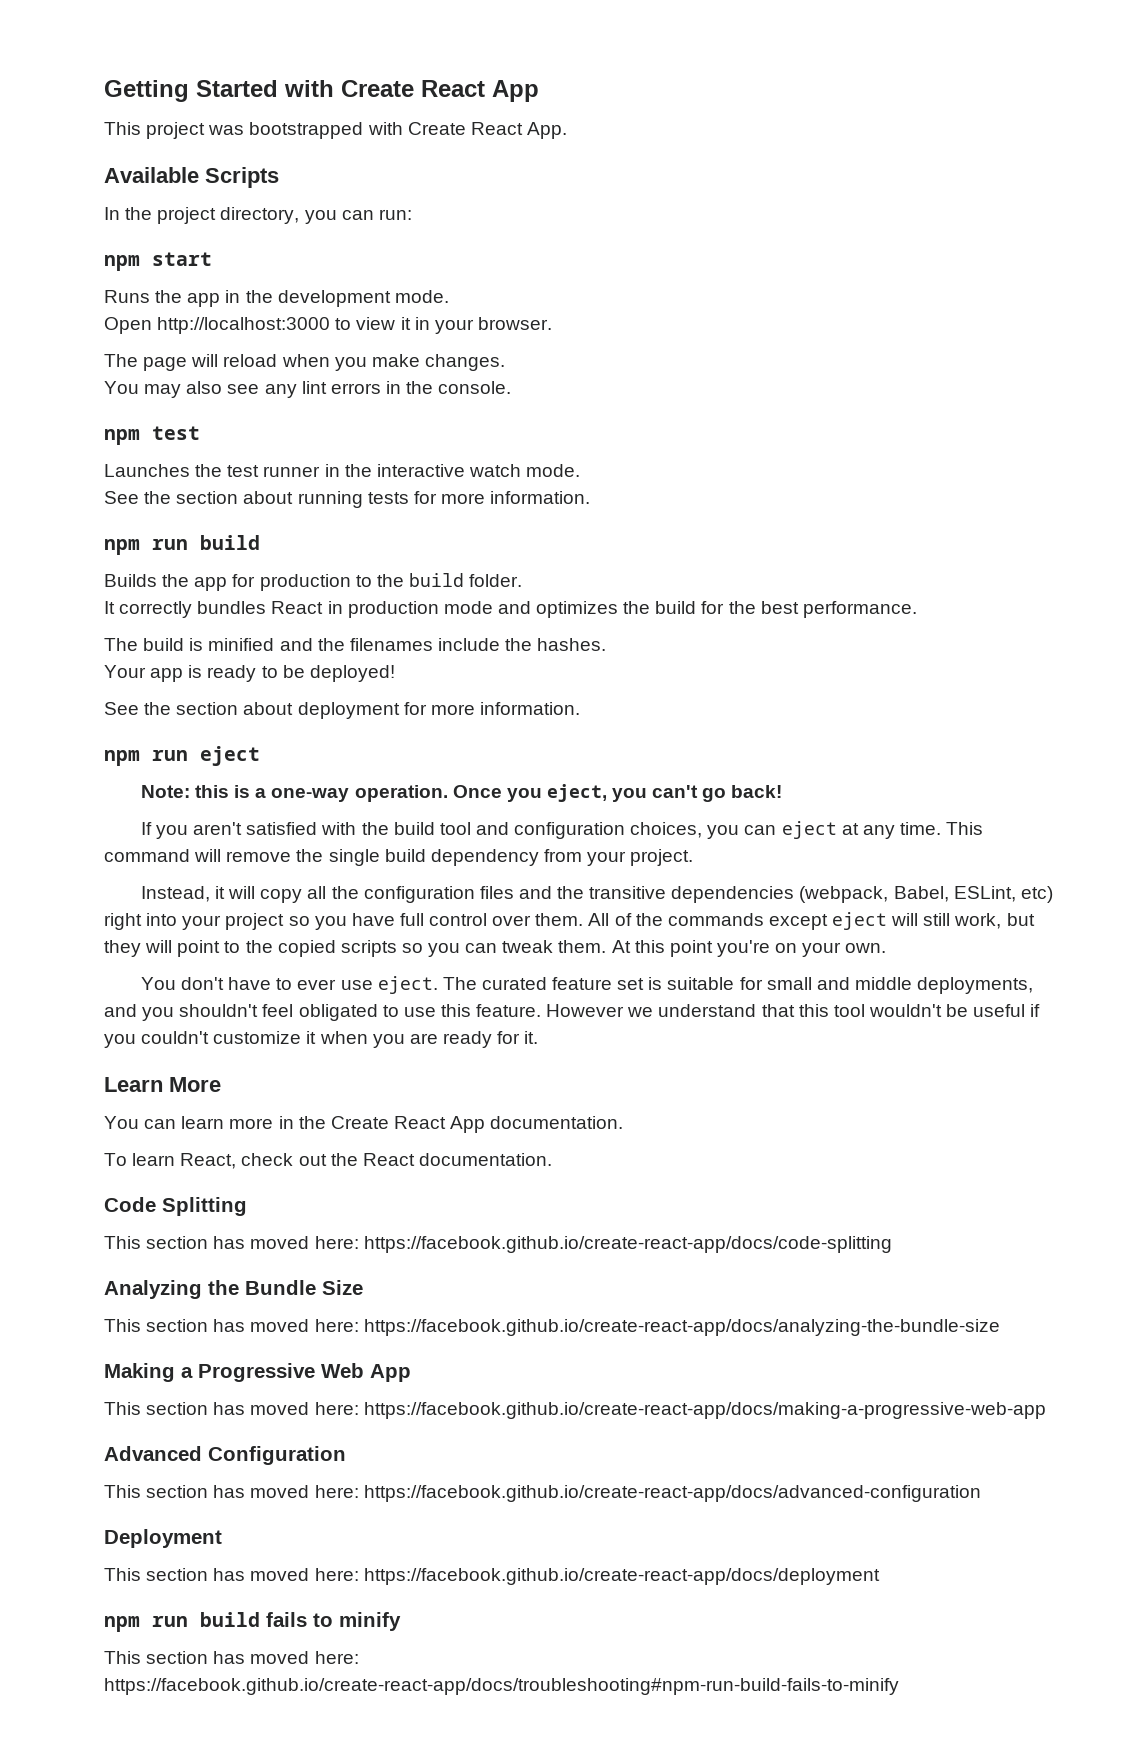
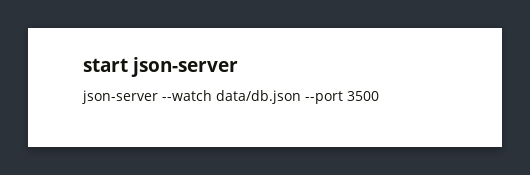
- Getting Started with Create React App
- This project was bootstrapped with Create React App.
- Available Scripts
- In the project directory, you can run:
- npm start
- Runs the app in the development mode.
- Open http://localhost:3000 to view it in your browser.
- The page will reload when you make changes.
- You may also see any lint errors in the console.
- npm test
- Launches the test runner in the interactive watch mode.
- See the section about running tests for more information.
- npm run build
- Builds the app for production to the build folder.
- It correctly bundles React in production mode and optimizes the build for the best performance.
- The build is minified and the filenames include the hashes.
- Your app is ready to be deployed!
- See the section about deployment for more information.
- npm run eject
- Note: this is a one-way operation. Once you eject, you can't go back!
- If you aren't satisfied with the build tool and configuration choices, you can eject at any time. This command will remove the single build dependency from your project.
- Instead, it will copy all the configuration files and the transitive dependencies (webpack, Babel, ESLint, etc) right into your project so you have full control over them. All of the commands except eject will still work, but they will point to the copied scripts so you can tweak them. At this point you're on your own.
- You don't have to ever use eject. The curated feature set is suitable for small and middle deployments, and you shouldn't feel obligated to use this feature. However we understand that this tool wouldn't be useful if you couldn't customize it when you are ready for it.
- Learn More
- You can learn more in the Create React App documentation.
- To learn React, check out the React documentation.
- Code Splitting
- This section has moved here: https://facebook.github.io/create-react-app/docs/code-splitting
- Analyzing the Bundle Size
- This section has moved here: https://facebook.github.io/create-react-app/docs/analyzing-the-bundle-size
- Making a Progressive Web App
- This section has moved here: https://facebook.github.io/create-react-app/docs/making-a-progressive-web-app
- Advanced Configuration
- This section has moved here: https://facebook.github.io/create-react-app/docs/advanced-configuration
- Deployment
- This section has moved here: https://facebook.github.io/create-react-app/docs/deployment
- npm run build fails to minify
- This section has moved here: https://facebook.github.io/create-react-app/docs/troubleshooting#npm-run-build-fails-to-minify
+ start json-server
+ json-server --watch data/db.json --port 3500

